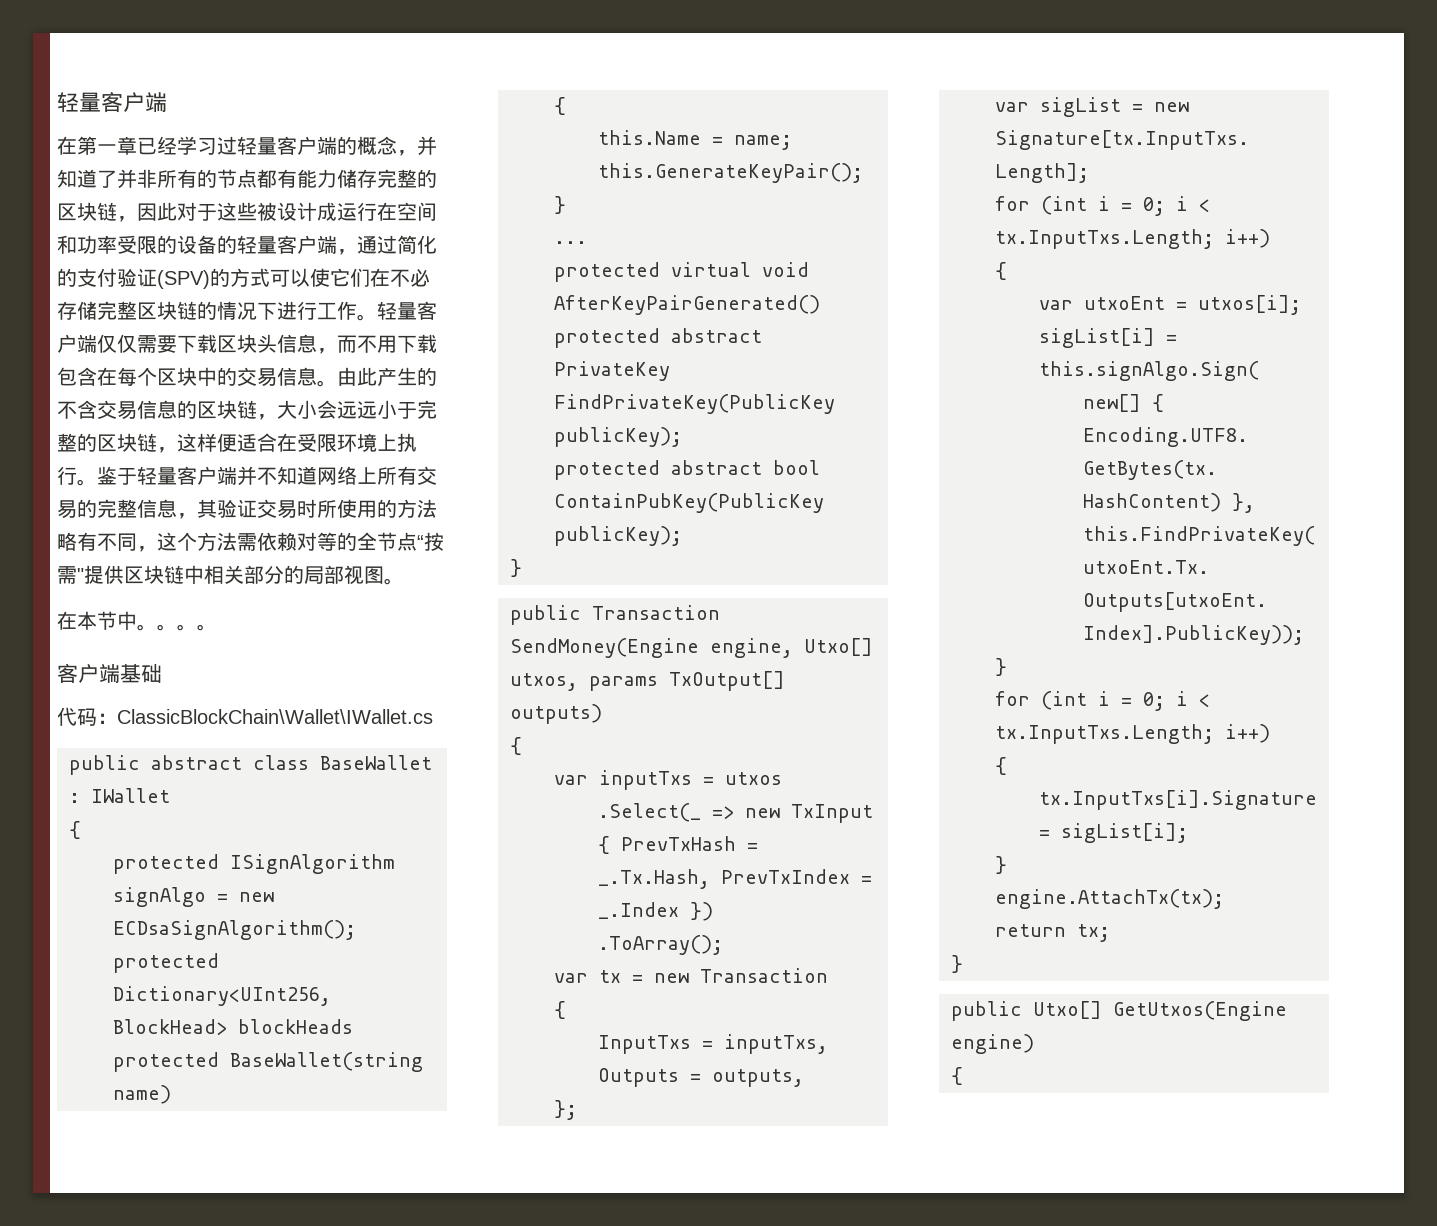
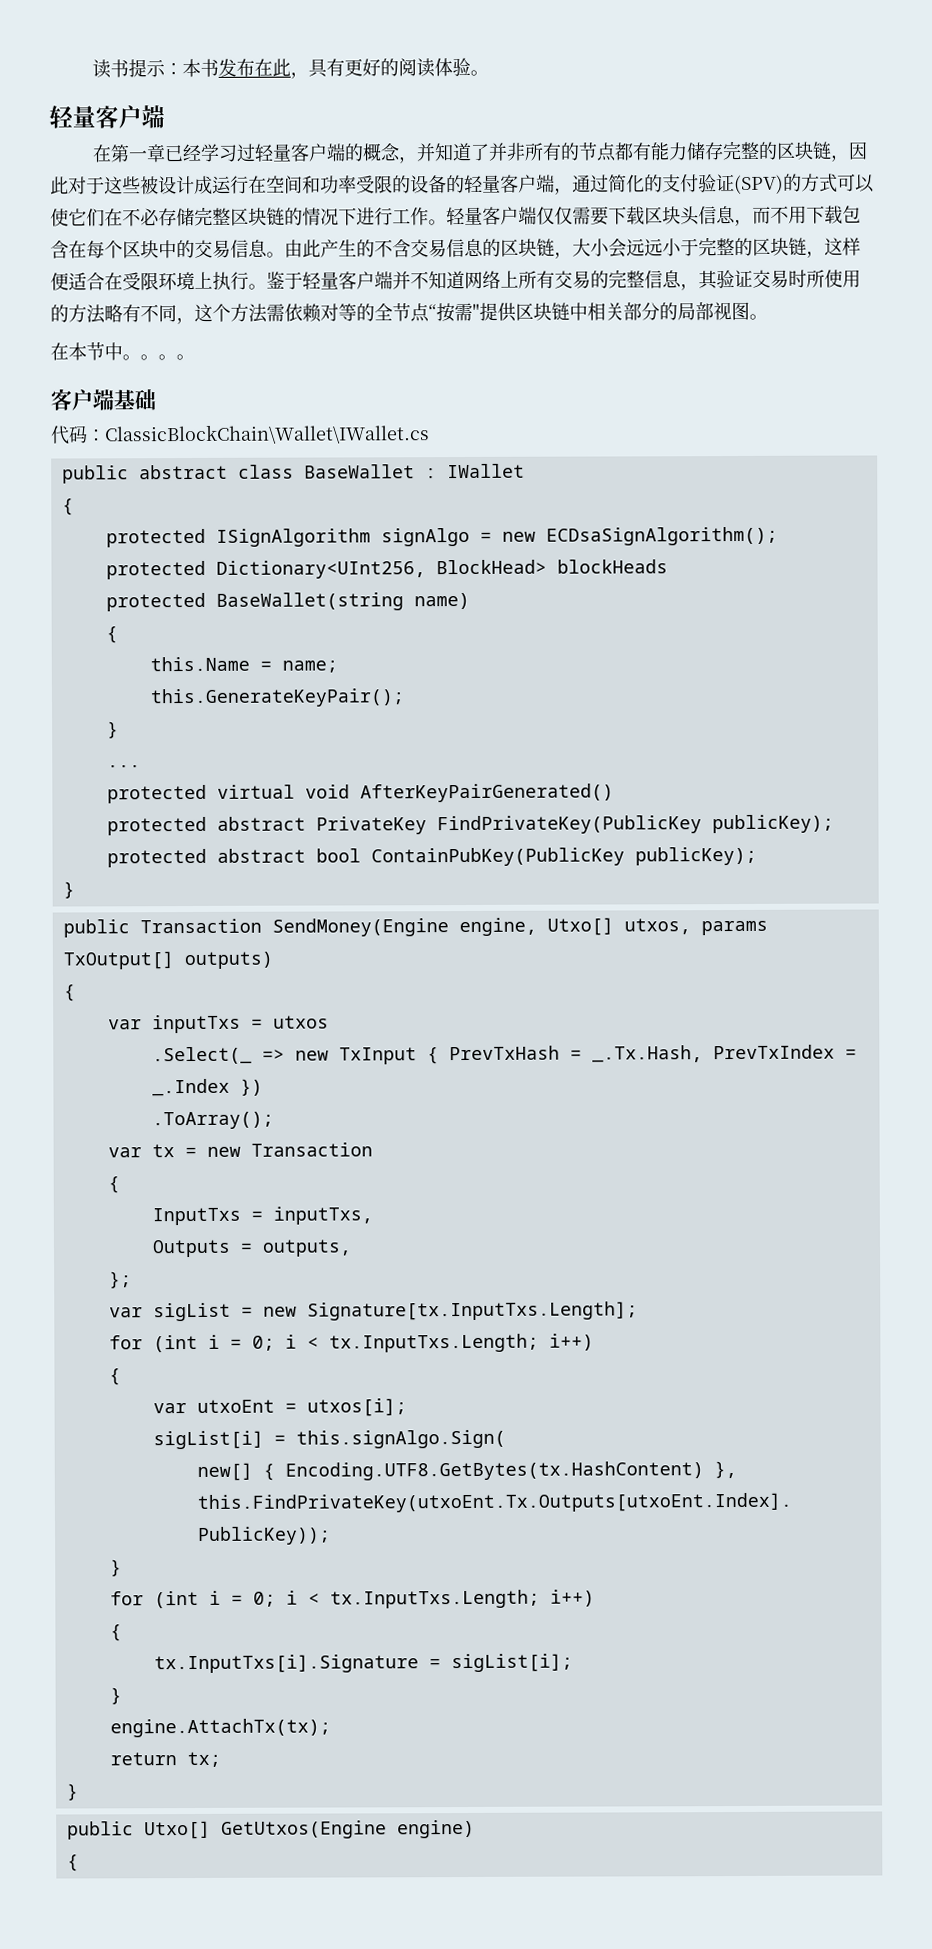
+ 读书提示：本书发布在此，具有更好的阅读体验。

